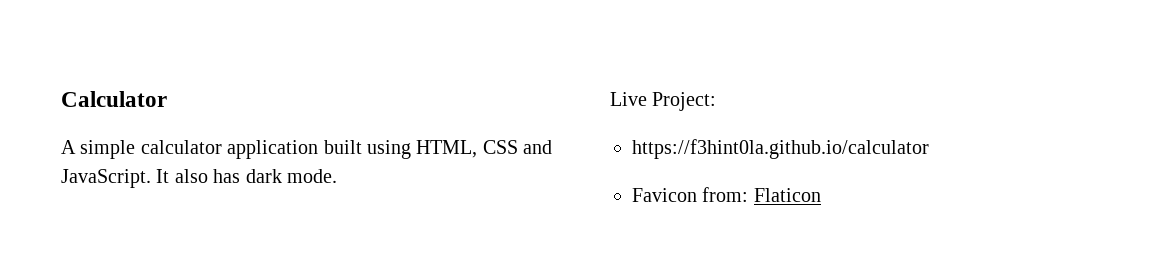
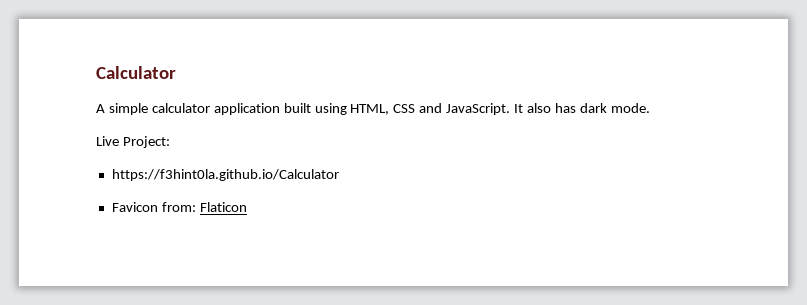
- https://f3hint0la.github.io/calculator
+ https://f3hint0la.github.io/Calculator

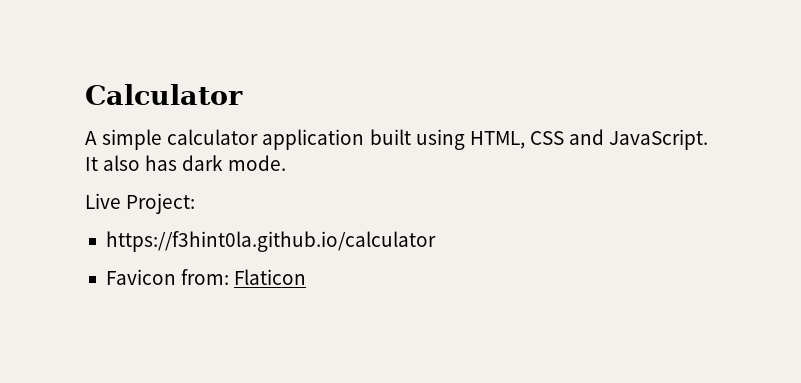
- https://f3hint0la.github.io/Calculator
+ https://f3hint0la.github.io/calculator

